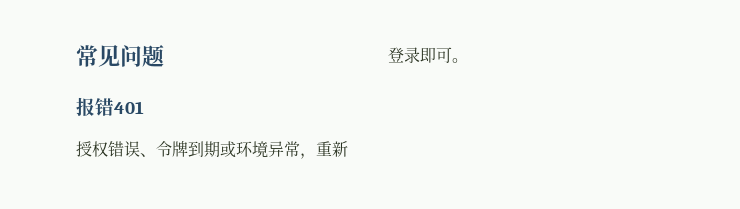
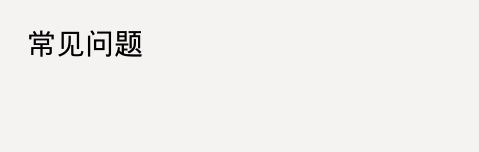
- 报错401
- 授权错误、令牌到期或环境异常，重新登录即可。

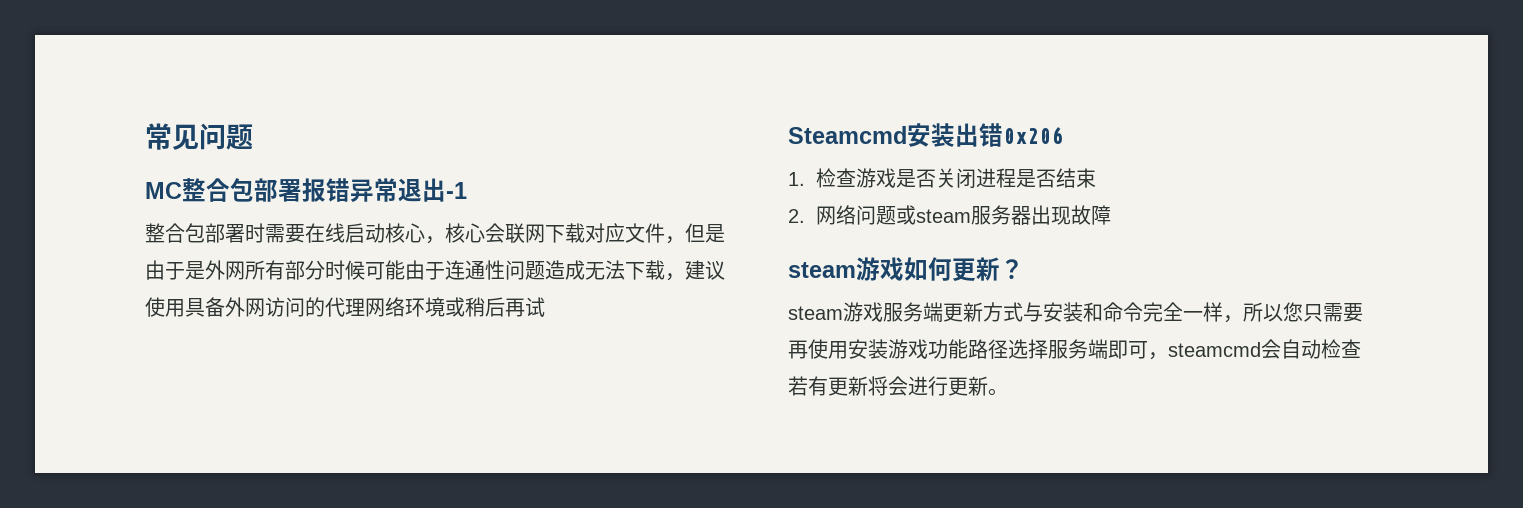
+ MC整合包部署报错异常退出-1
+ 整合包部署时需要在线启动核心，核心会联网下载对应文件，但是由于是外网所有部分时候可能由于连通性问题造成无法下载，建议使用具备外网访问的代理网络环境或稍后再试
+ Steamcmd安装出错0x206
+ 1.检查游戏是否关闭进程是否结束
+ 2.网络问题或steam服务器出现故障
+ steam游戏如何更新？
+ steam游戏服务端更新方式与安装和命令完全一样，所以您只需要再使用安装游戏功能路径选择服务端即可，steamcmd会自动检查若有更新将会进行更新。

